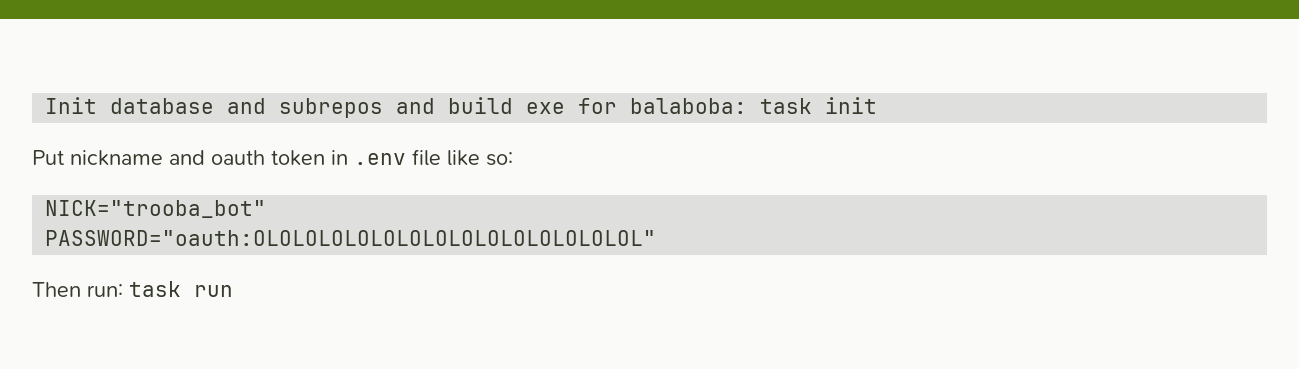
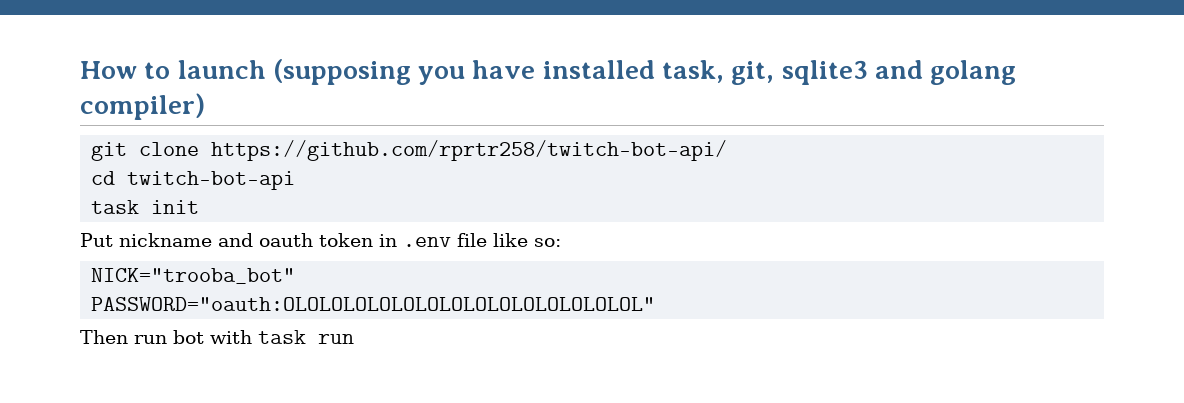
- Init database and subrepos and build exe for balaboba: task init
+ How to launch (supposing you have installed task, git, sqlite3 and golang compiler)
+ git clone https://github.com/rprtr258/twitch-bot-api/
+ cd twitch-bot-api
+ task init
- Then run: task run
+ Then run bot with task run

